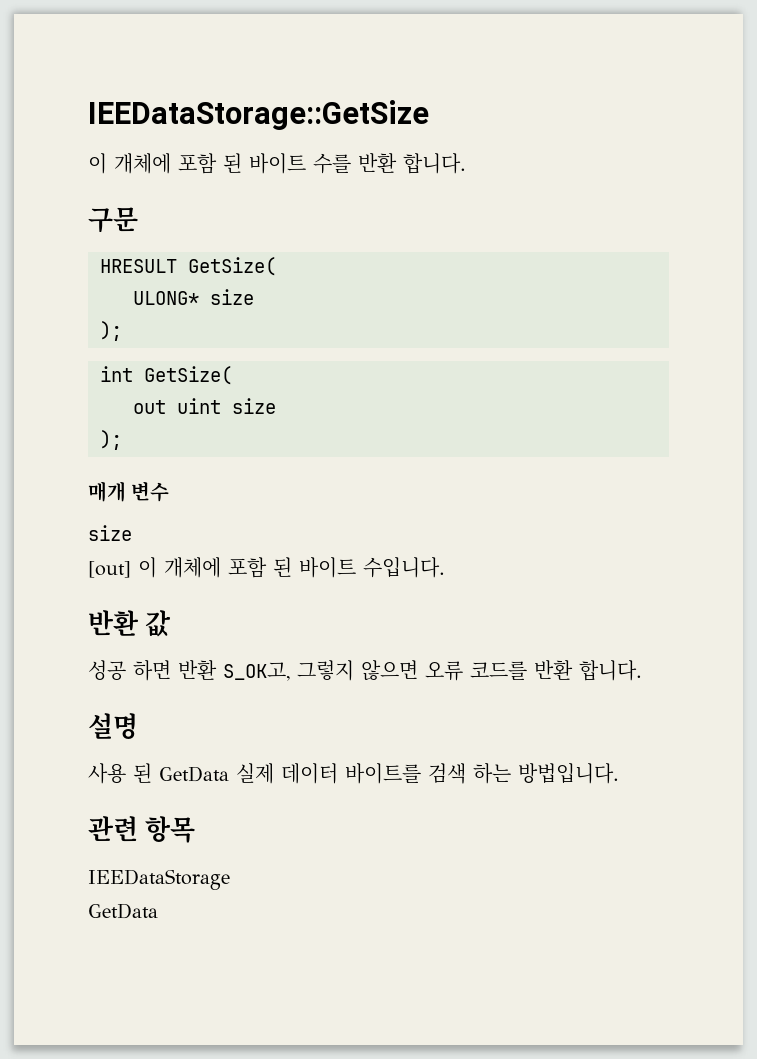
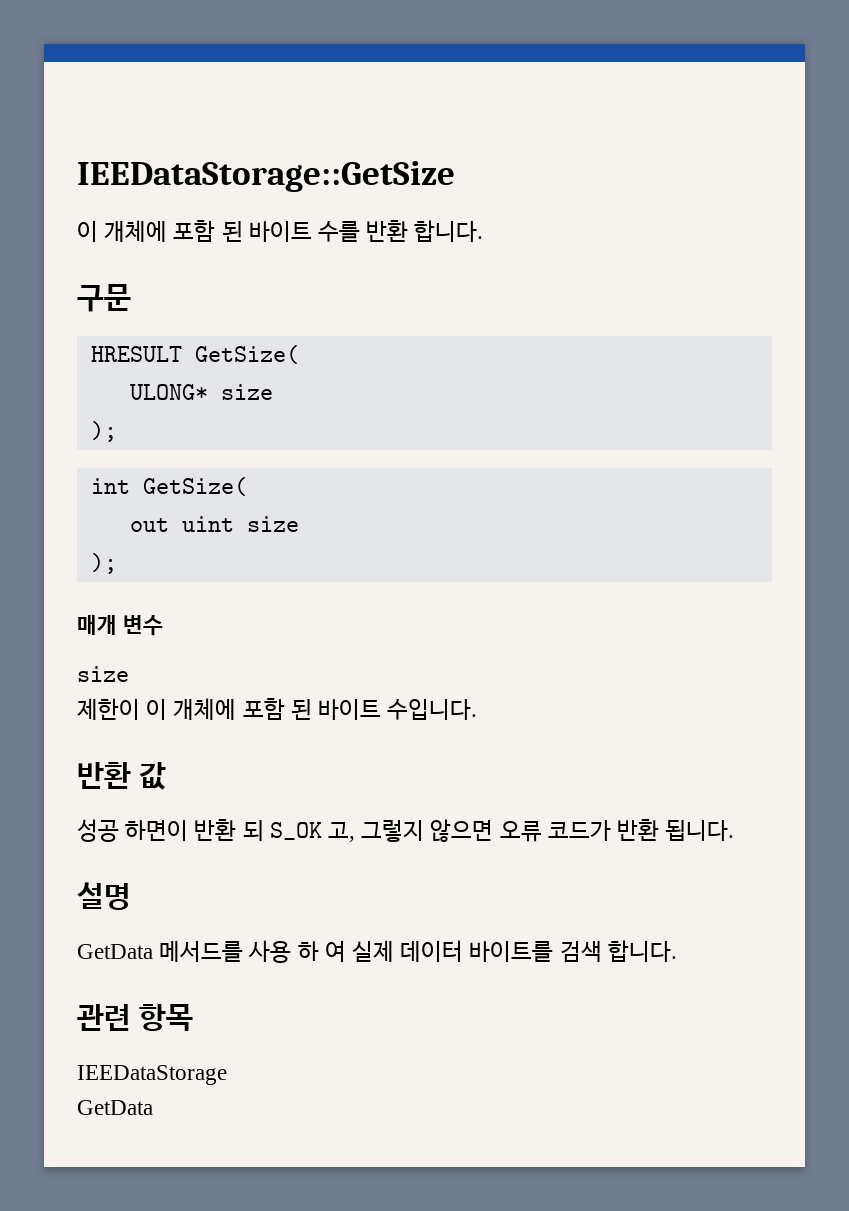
- [out] 이 개체에 포함 된 바이트 수입니다.
+ 제한이 이 개체에 포함 된 바이트 수입니다.
- 성공 하면 반환 S_OK고, 그렇지 않으면 오류 코드를 반환 합니다.
+ 성공 하면이 반환 되 S_OK 고, 그렇지 않으면 오류 코드가 반환 됩니다.
  설명
- 사용 된 GetData 실제 데이터 바이트를 검색 하는 방법입니다.
+ GetData 메서드를 사용 하 여 실제 데이터 바이트를 검색 합니다.

